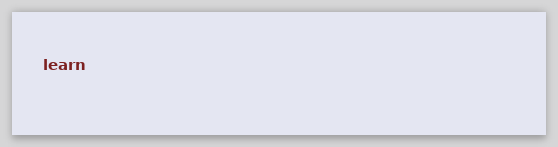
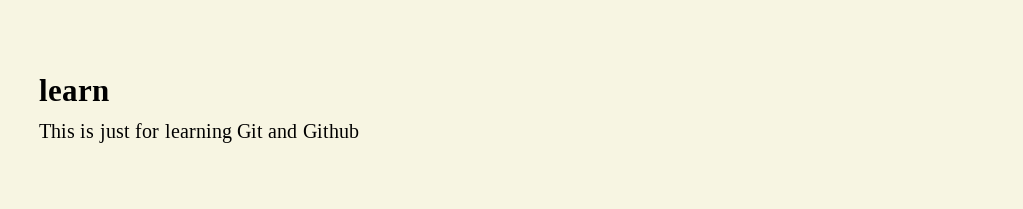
+ This is just for learning Git and Github

